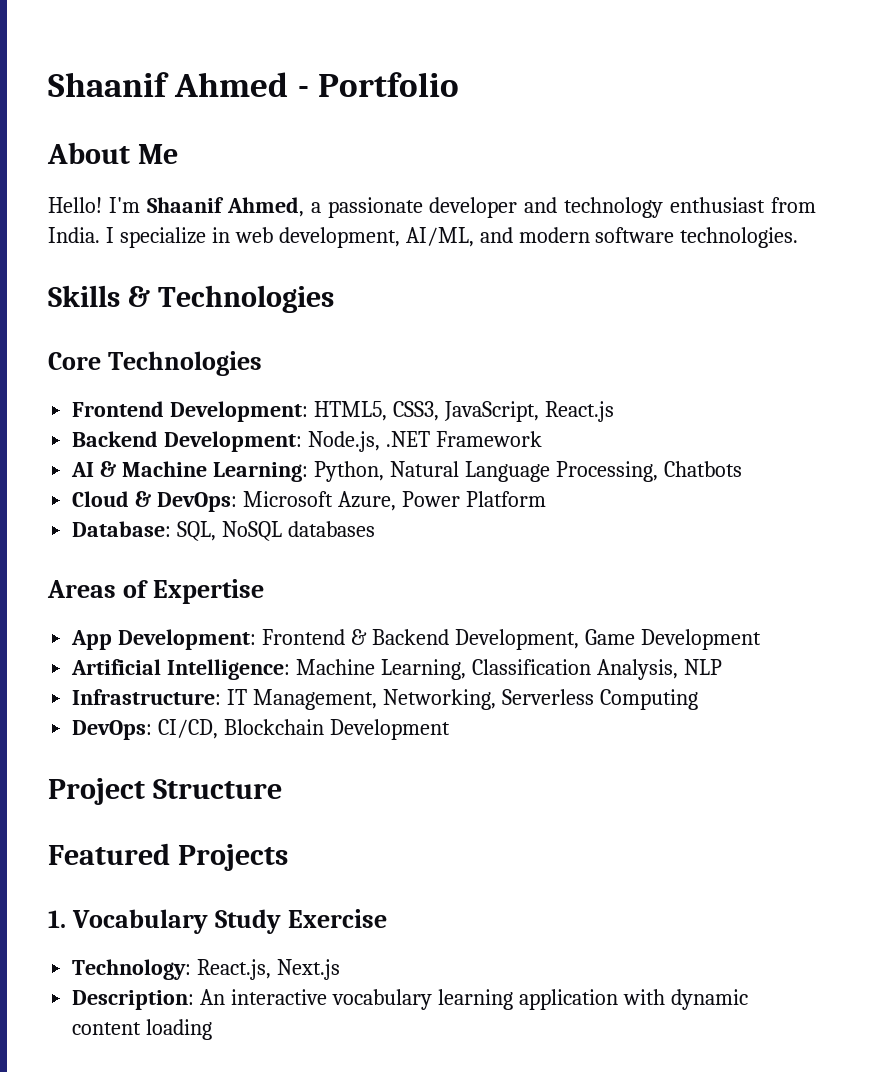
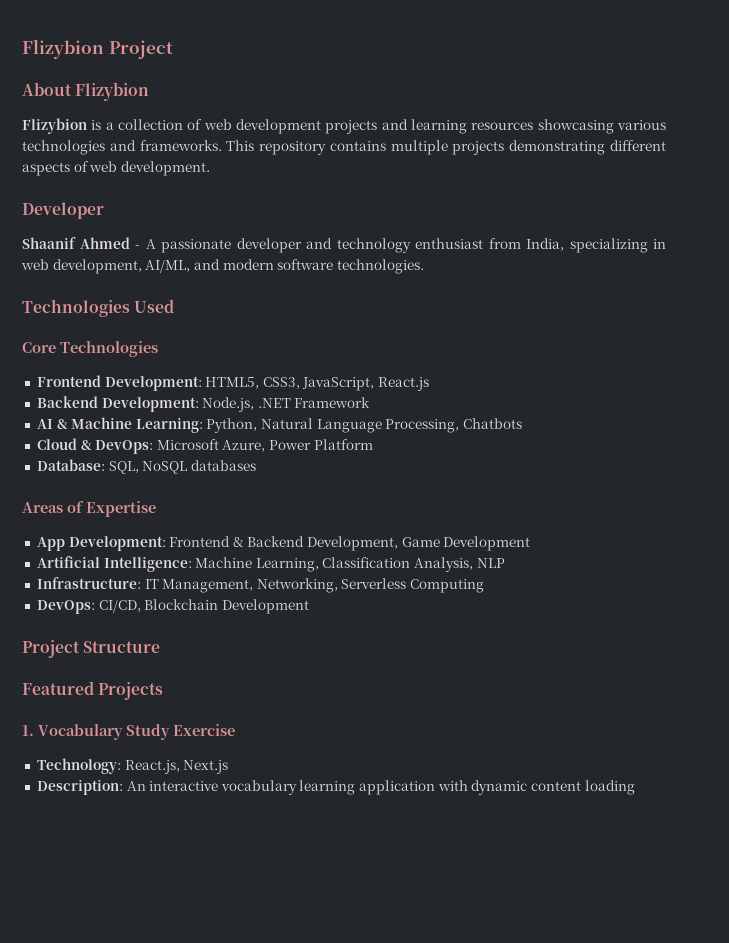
- Shaanif Ahmed - Portfolio
- About Me
- Hello! I'm Shaanif Ahmed, a passionate developer and technology enthusiast from India. I specialize in web development, AI/ML, and modern software technologies.
+ Flizybion Project
+ About Flizybion
+ Flizybion is a collection of web development projects and learning resources showcasing various technologies and frameworks. This repository contains multiple projects demonstrating different aspects of web development.
+ Developer
+ Shaanif Ahmed - A passionate developer and technology enthusiast from India, specializing in web development, AI/ML, and modern software technologies.
- Skills & Technologies
+ Technologies Used

